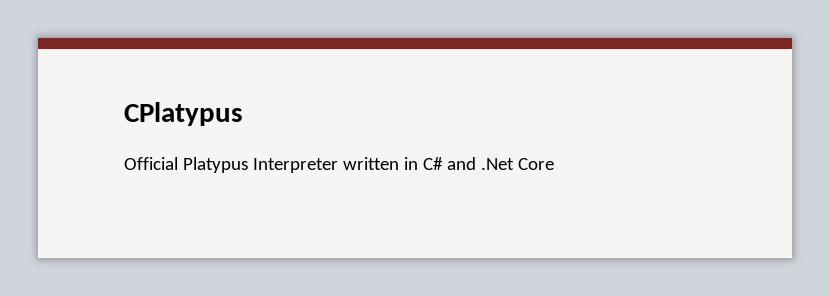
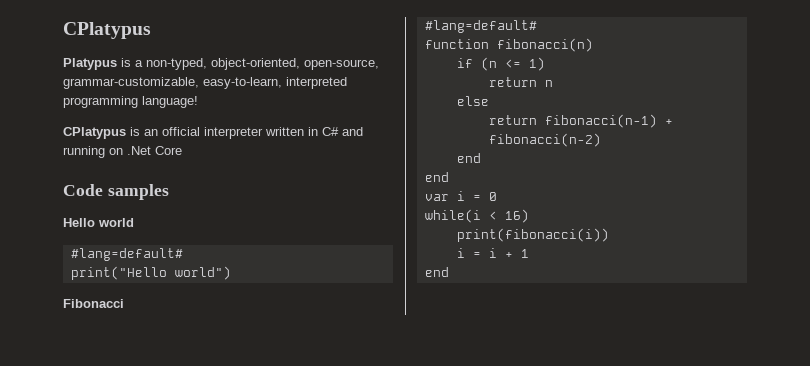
- Official Platypus Interpreter written in C# and .Net Core
+ Platypus is a non-typed, object-oriented, open-source, grammar-customizable, easy-to-learn, interpreted programming language!
+ CPlatypus is an official interpreter written in C# and running on .Net Core
+ Code samples
+ Hello world
+ #lang=default#
+ print("Hello world")
+ Fibonacci
+ #lang=default#
+ function fibonacci(n)
+ if (n <= 1)
+ return n
+ else
+ return fibonacci(n-1) + fibonacci(n-2)
+ end
+ end
+ var i = 0
+ while(i < 16)
+ print(fibonacci(i))
+ i = i + 1
+ end

